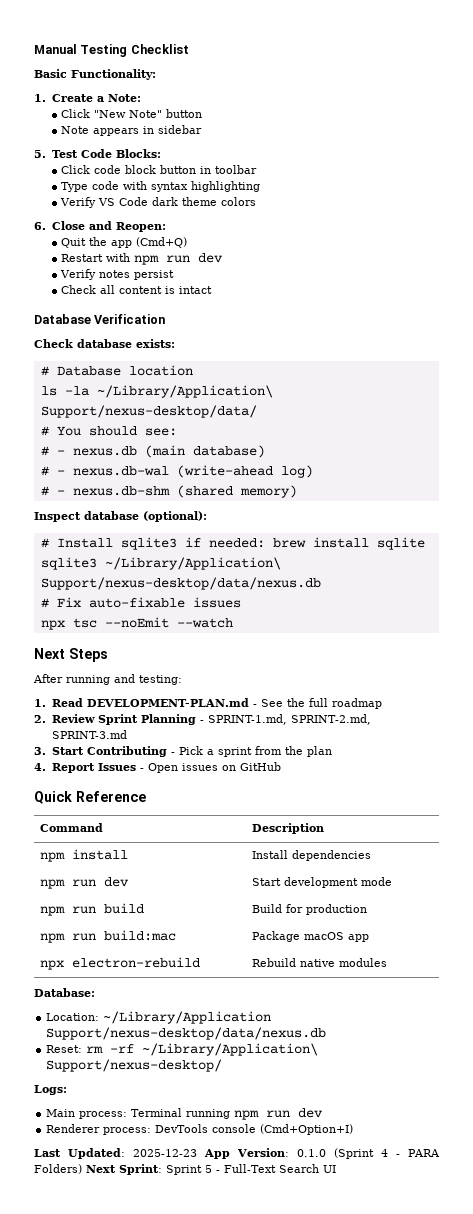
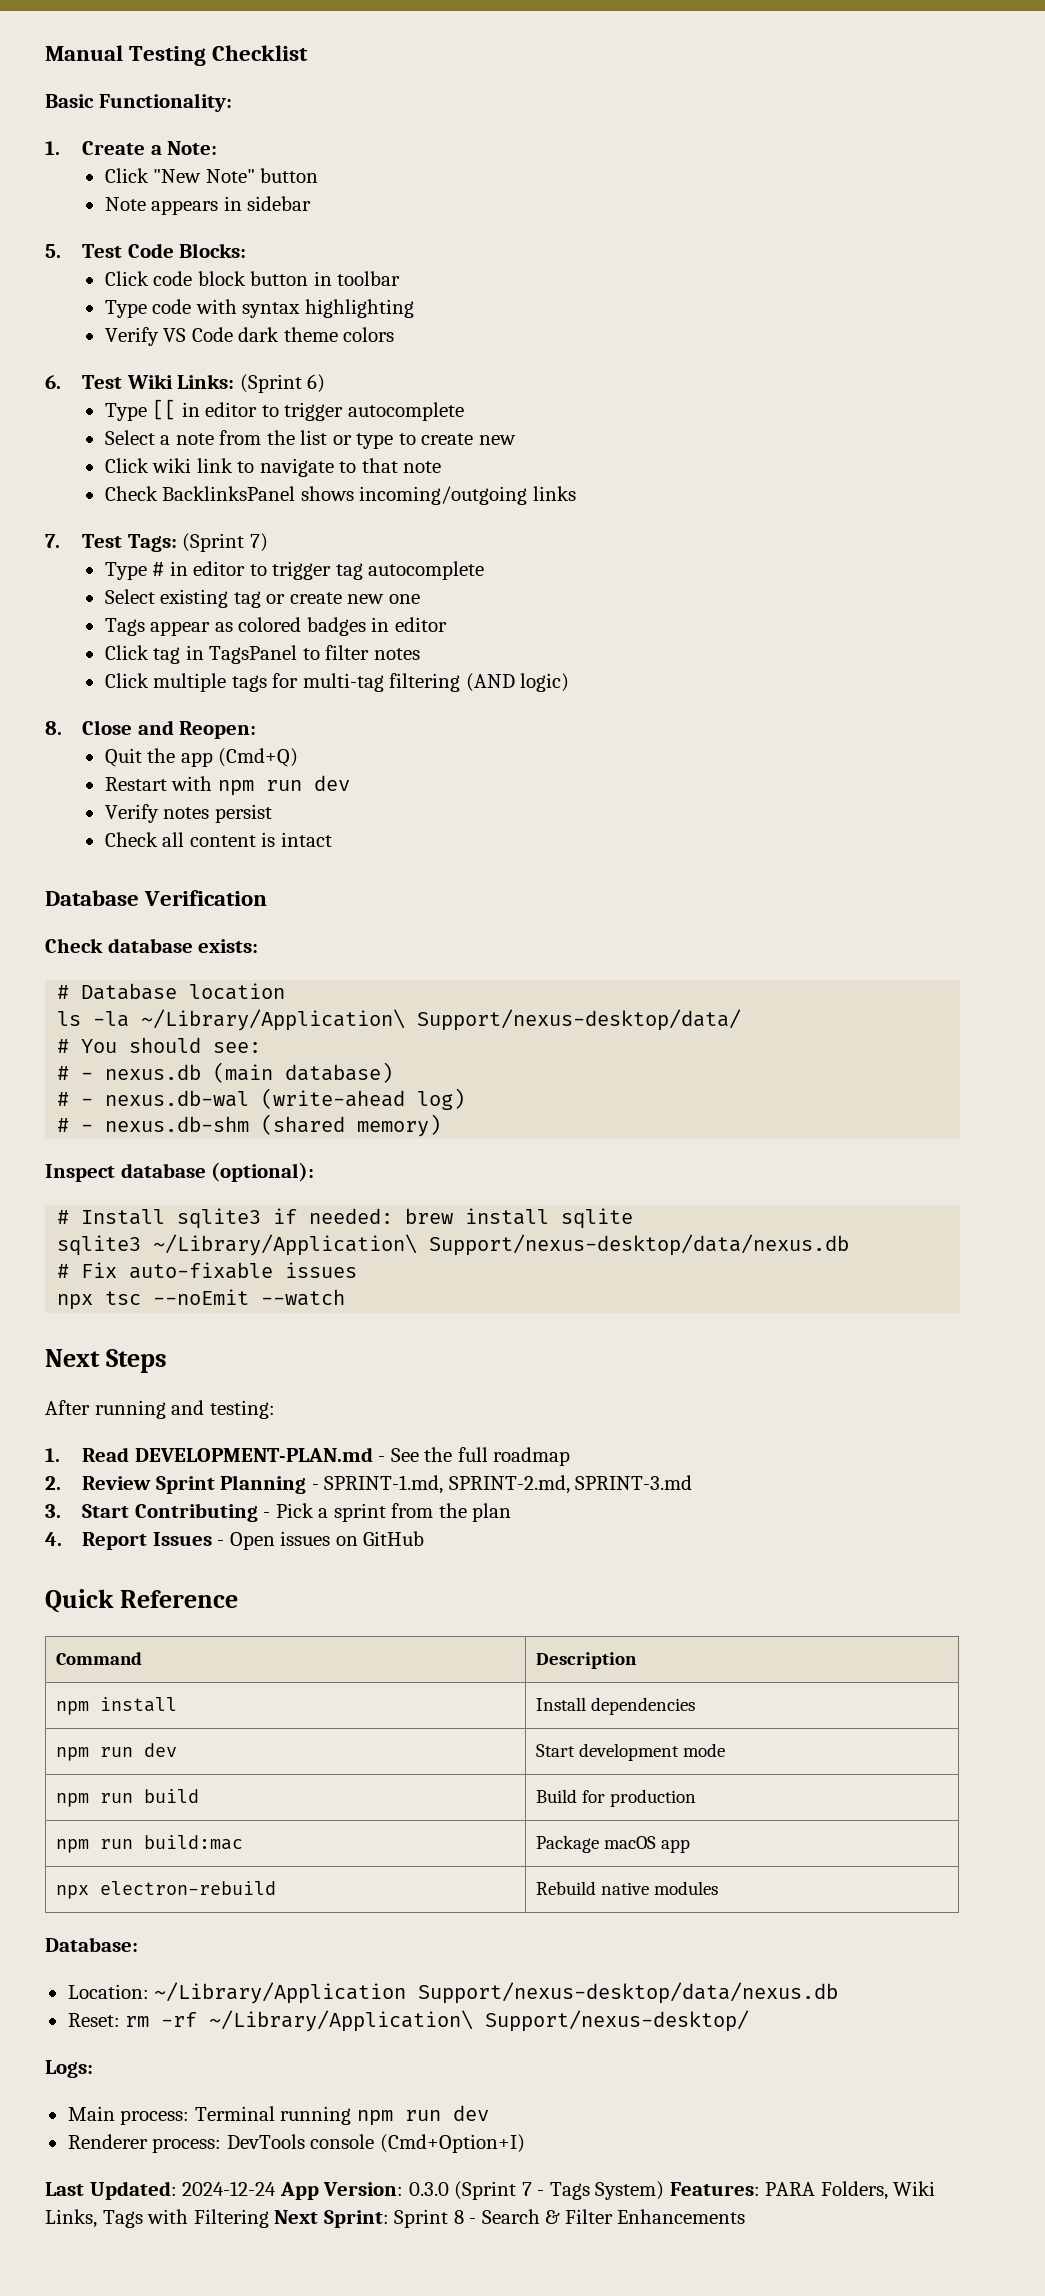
- 6. Close and Reopen:
+ 6. Test Wiki Links: (Sprint 6)
+ Type [[ in editor to trigger autocomplete
+ Select a note from the list or type to create new
+ Click wiki link to navigate to that note
+ Check BacklinksPanel shows incoming/outgoing links
+ 7. Test Tags: (Sprint 7)
+ Type # in editor to trigger tag autocomplete
+ Select existing tag or create new one
+ Tags appear as colored badges in editor
+ Click tag in TagsPanel to filter notes
+ Click multiple tags for multi-tag filtering (AND logic)
+ 8. Close and Reopen:
- Last Updated: 2025-12-23 App Version: 0.1.0 (Sprint 4 - PARA Folders) Next Sprint: Sprint 5 - Full-Text Search UI
+ Last Updated: 2024-12-24 App Version: 0.3.0 (Sprint 7 - Tags System) Features: PARA Folders, Wiki Links, Tags with Filtering Next Sprint: Sprint 8 - Search & Filter Enhancements

